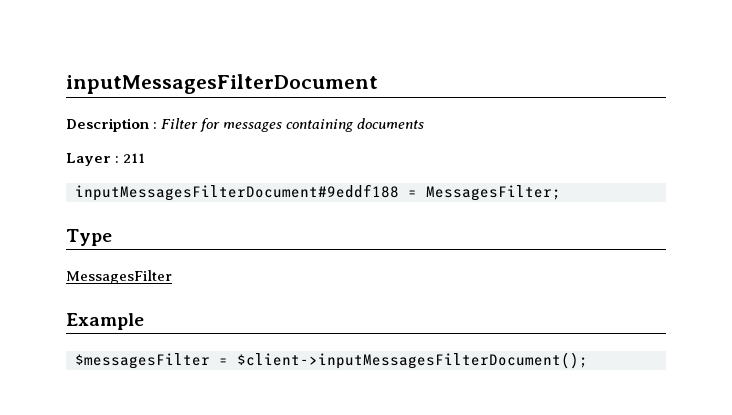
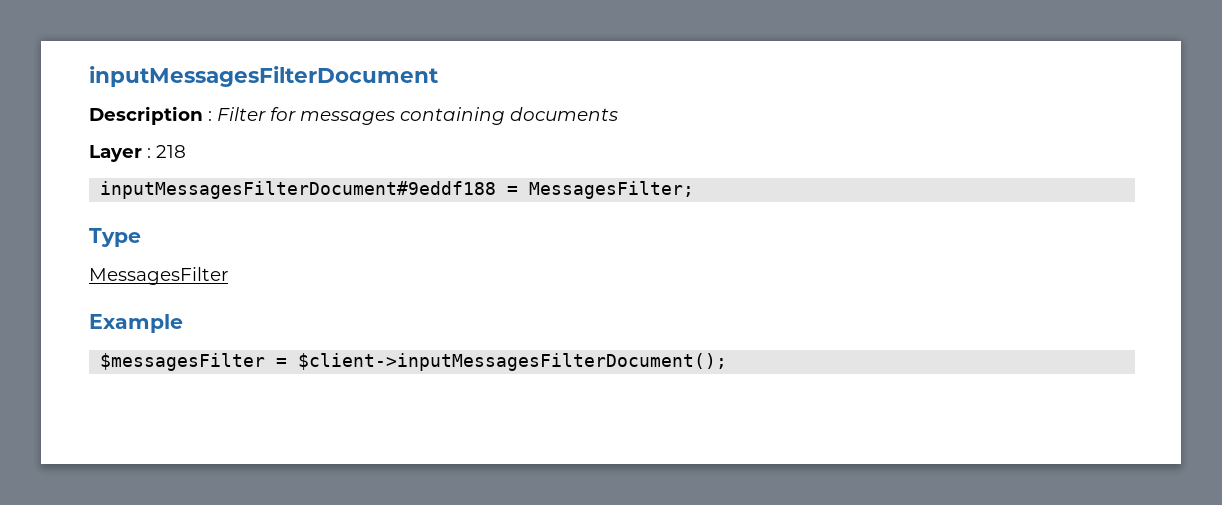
- Layer : 211
+ Layer : 218

